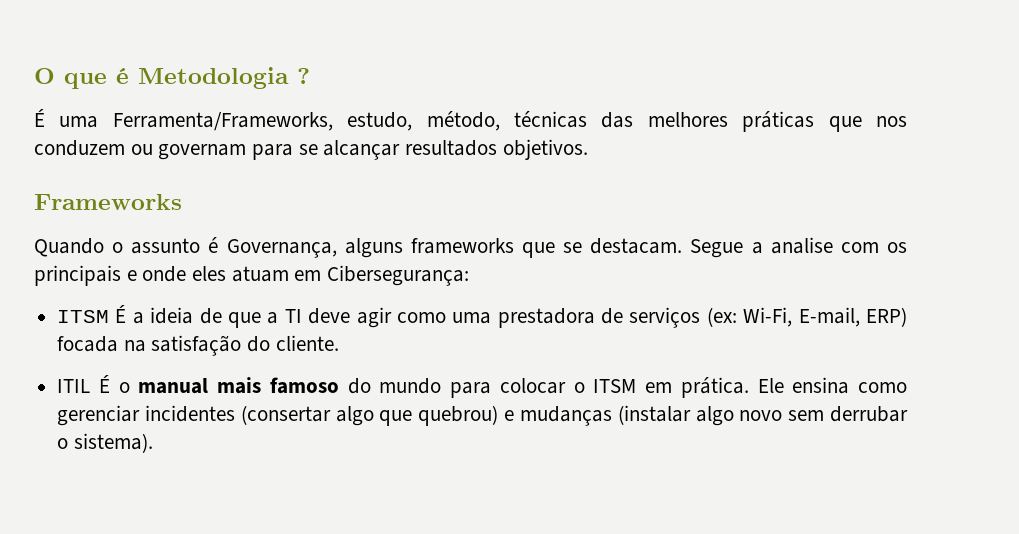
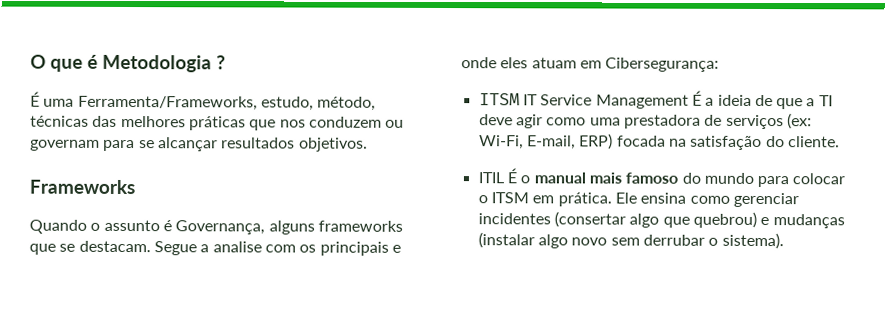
- ITSM É a ideia de que a TI deve agir como uma prestadora de serviços (ex: Wi-Fi, E-mail, ERP) focada na satisfação do cliente.
+ ITSM IT Service Management É a ideia de que a TI deve agir como uma prestadora de serviços (ex: Wi-Fi, E-mail, ERP) focada na satisfação do cliente.

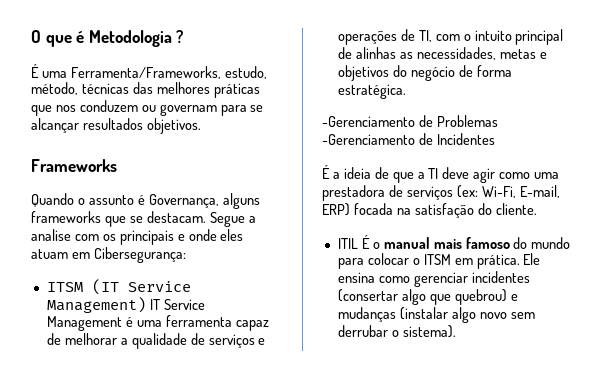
- ITSM IT Service Management É a ideia de que a TI deve agir como uma prestadora de serviços (ex: Wi-Fi, E-mail, ERP) focada na satisfação do cliente.
+ ITSM (IT Service Management) IT Service Management é uma ferramenta capaz de melhorar a qualidade de serviços e operações de TI, com o intuito principal de alinhas as necessidades, metas e objetivos do negócio de forma estratégica.
+ -Gerenciamento de Problemas -Gerenciamento de Incidentes
+ É a ideia de que a TI deve agir como uma prestadora de serviços (ex: Wi-Fi, E-mail, ERP) focada na satisfação do cliente.

